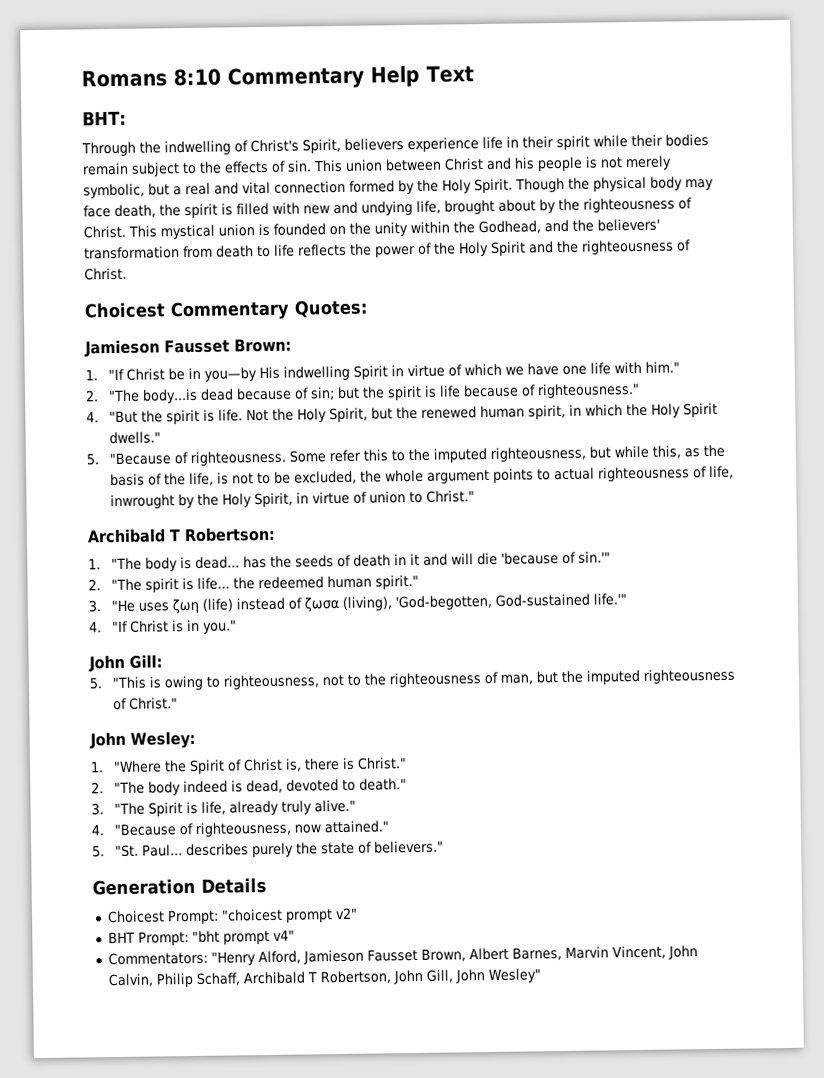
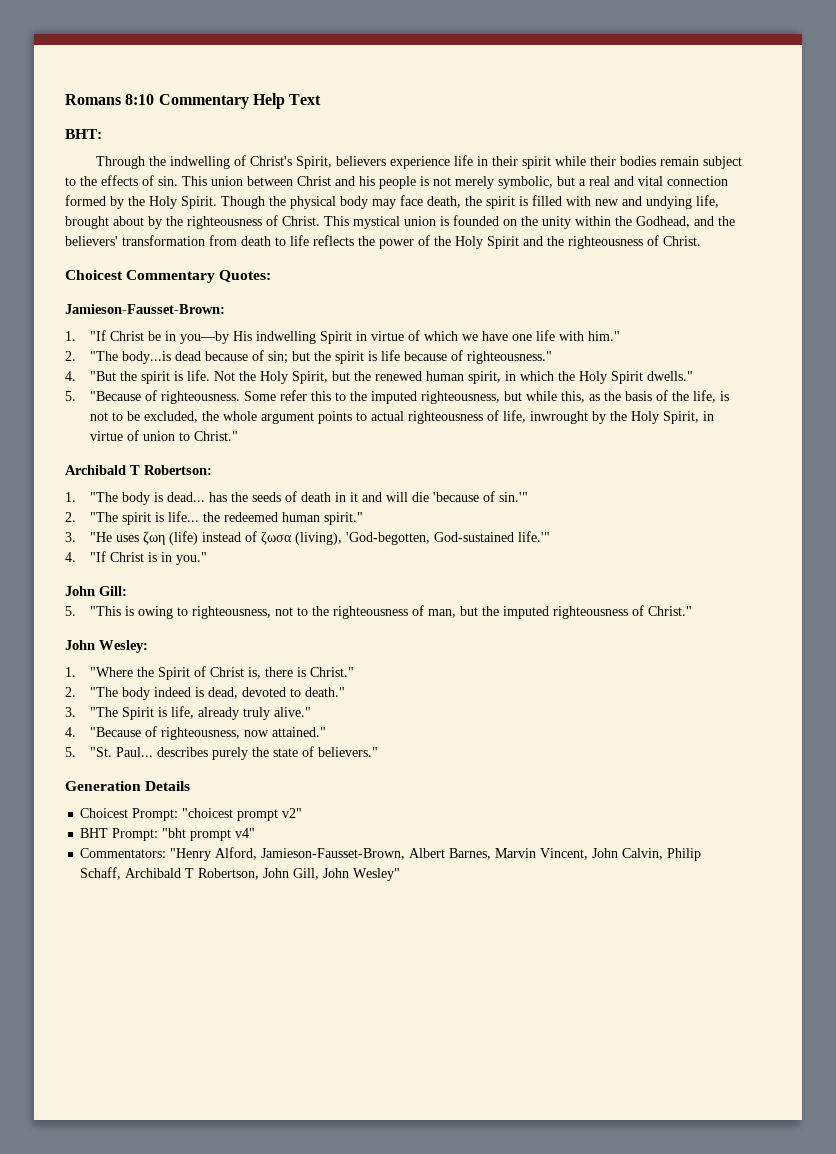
- Jamieson Fausset Brown:
+ Jamieson-Fausset-Brown:
- Commentators: "Henry Alford, Jamieson Fausset Brown, Albert Barnes, Marvin Vincent, John Calvin, Philip Schaff, Archibald T Robertson, John Gill, John Wesley"
+ Commentators: "Henry Alford, Jamieson-Fausset-Brown, Albert Barnes, Marvin Vincent, John Calvin, Philip Schaff, Archibald T Robertson, John Gill, John Wesley"

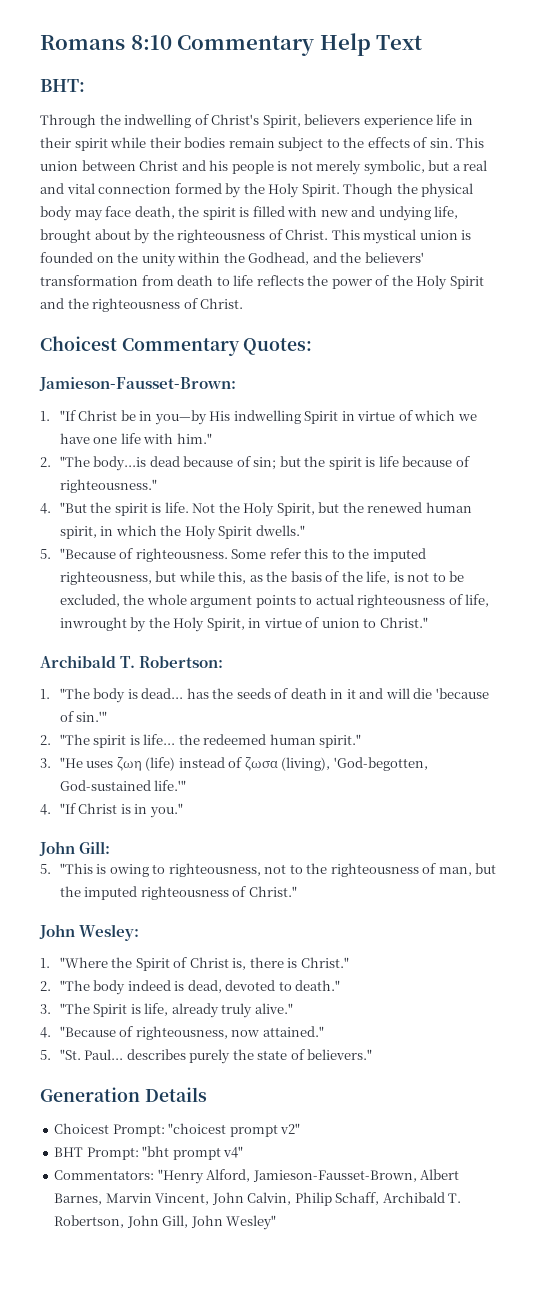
- Archibald T Robertson:
+ Archibald T. Robertson:
- Commentators: "Henry Alford, Jamieson-Fausset-Brown, Albert Barnes, Marvin Vincent, John Calvin, Philip Schaff, Archibald T Robertson, John Gill, John Wesley"
+ Commentators: "Henry Alford, Jamieson-Fausset-Brown, Albert Barnes, Marvin Vincent, John Calvin, Philip Schaff, Archibald T. Robertson, John Gill, John Wesley"

